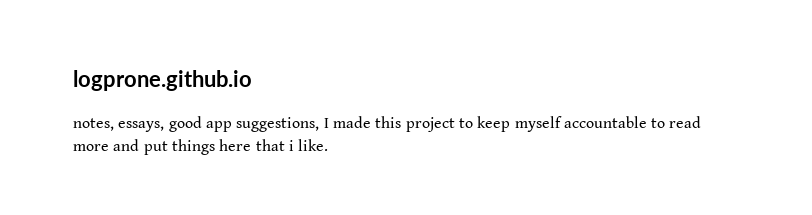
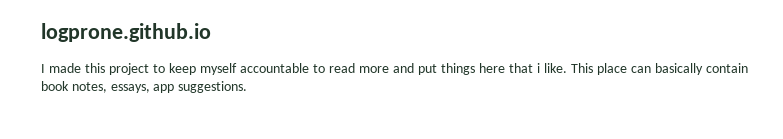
- notes, essays, good app suggestions, I made this project to keep myself accountable to read more and put things here that i like.
+ I made this project to keep myself accountable to read more and put things here that i like.
+ This place can basically contain book notes, essays, app suggestions.

